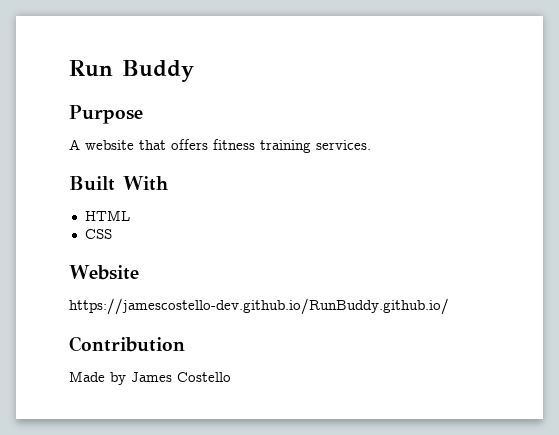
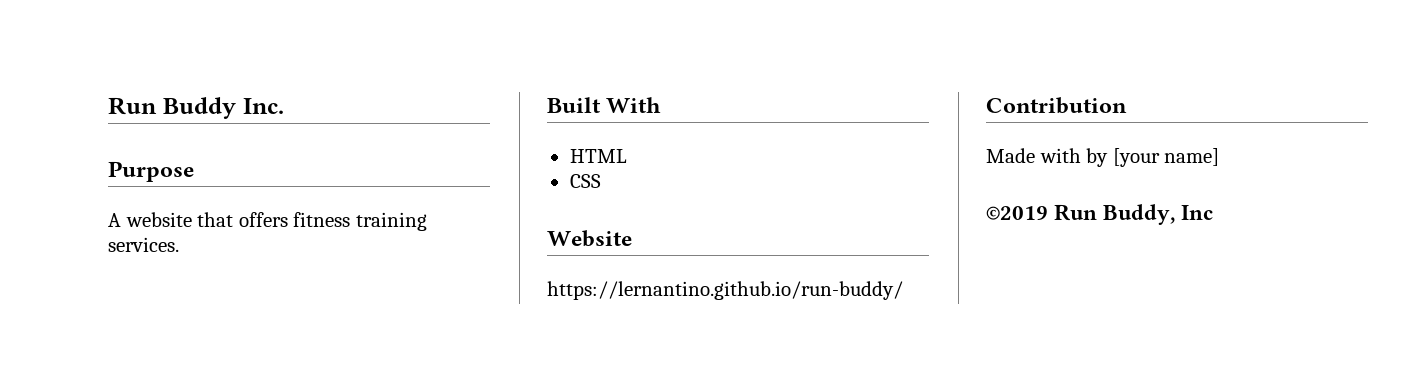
- Run Buddy
+ Run Buddy Inc.
- https://jamescostello-dev.github.io/RunBuddy.github.io/
+ https://lernantino.github.io/run-buddy/
- Made by James Costello
+ Made with by [your name]
+ ©2019 Run Buddy, Inc

